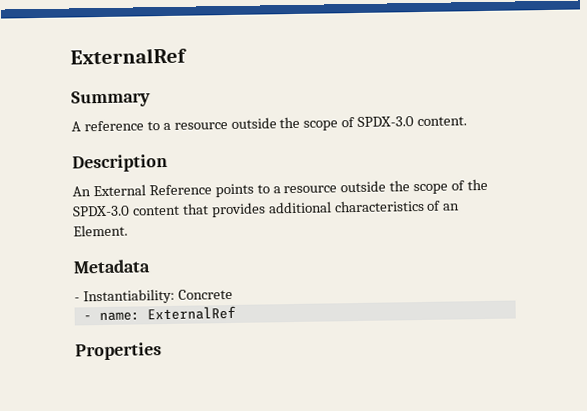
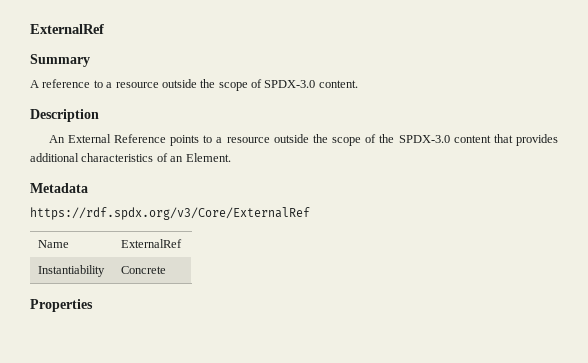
- - Instantiability: Concrete
- - name: ExternalRef
+ https://rdf.spdx.org/v3/Core/ExternalRef
+ Name | ExternalRef
+ Instantiability | Concrete

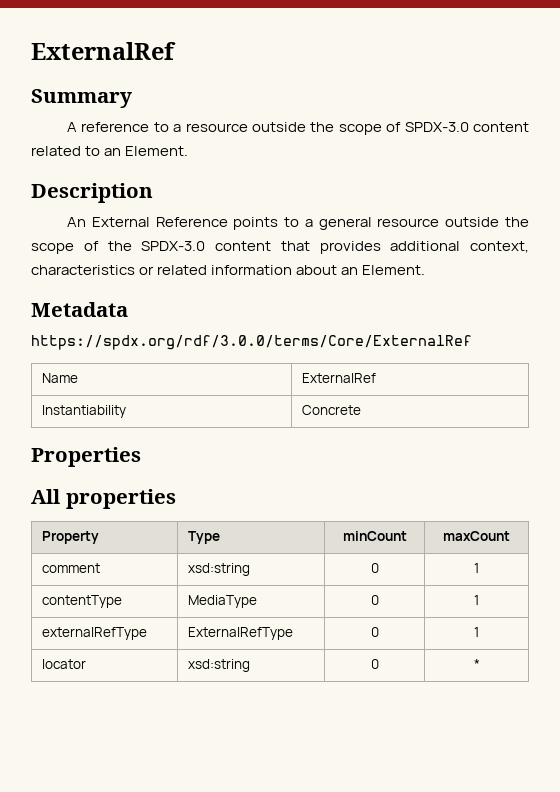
- A reference to a resource outside the scope of SPDX-3.0 content.
+ A reference to a resource outside the scope of SPDX-3.0 content related to an Element.
- An External Reference points to a resource outside the scope of the SPDX-3.0 content that provides additional characteristics of an Element.
+ An External Reference points to a general resource outside the scope of the SPDX-3.0 content that provides additional context, characteristics or related information about an Element.
- https://rdf.spdx.org/v3/Core/ExternalRef
+ https://spdx.org/rdf/3.0.0/terms/Core/ExternalRef
+ All properties
+ Property | Type | minCount | maxCount
+ comment | xsd:string | 0 | 1
+ contentType | MediaType | 0 | 1
+ externalRefType | ExternalRefType | 0 | 1
+ locator | xsd:string | 0 | *

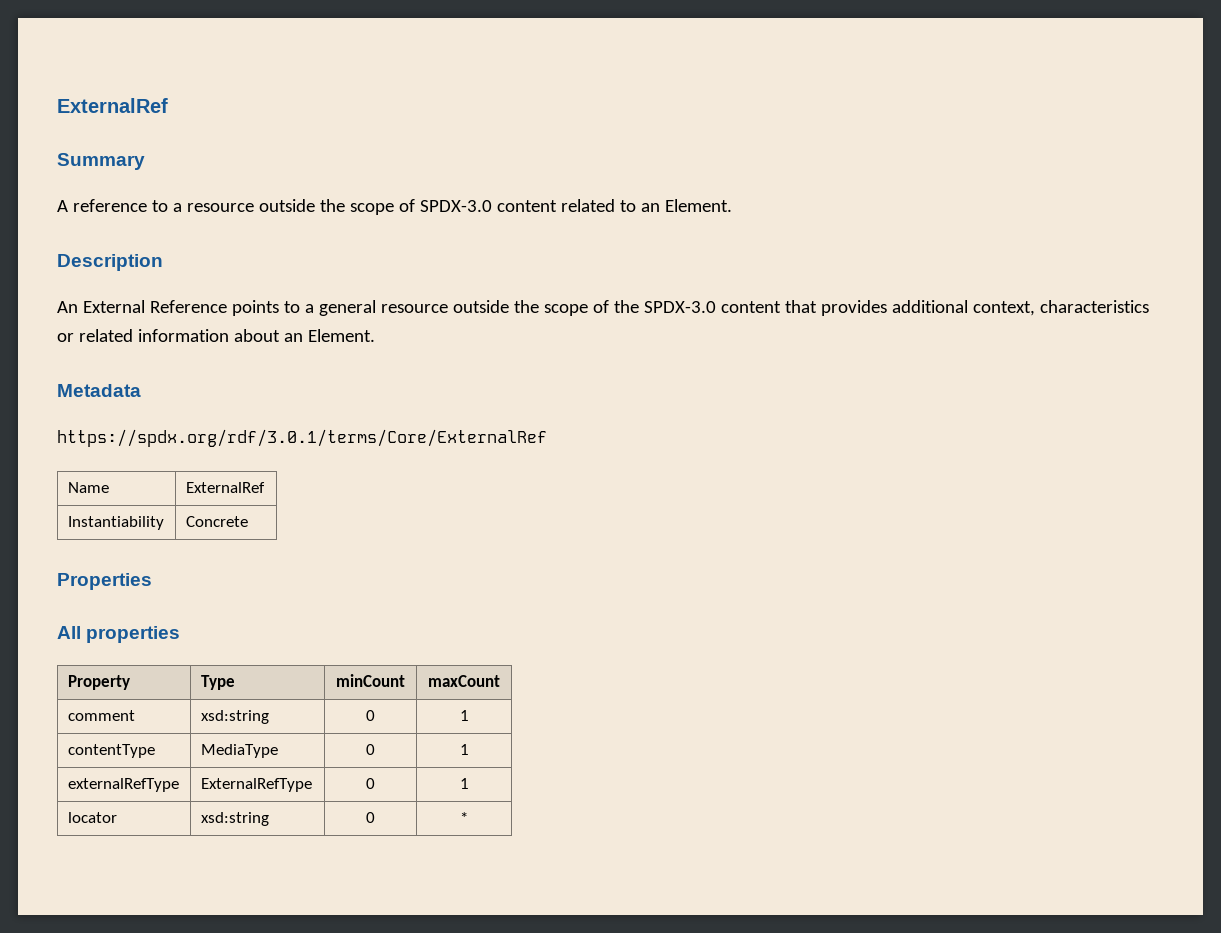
- https://spdx.org/rdf/3.0.0/terms/Core/ExternalRef
+ https://spdx.org/rdf/3.0.1/terms/Core/ExternalRef

